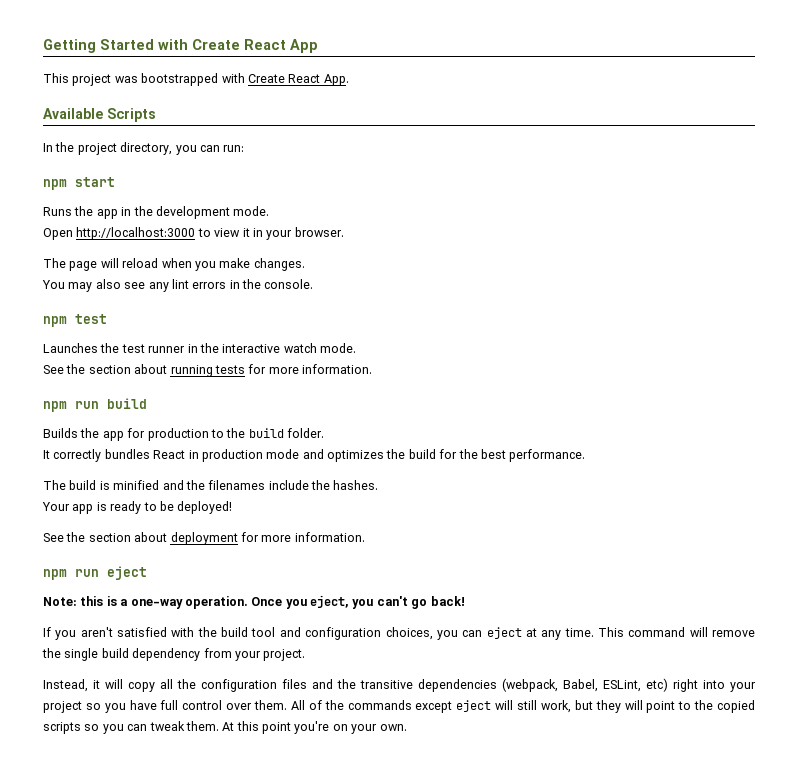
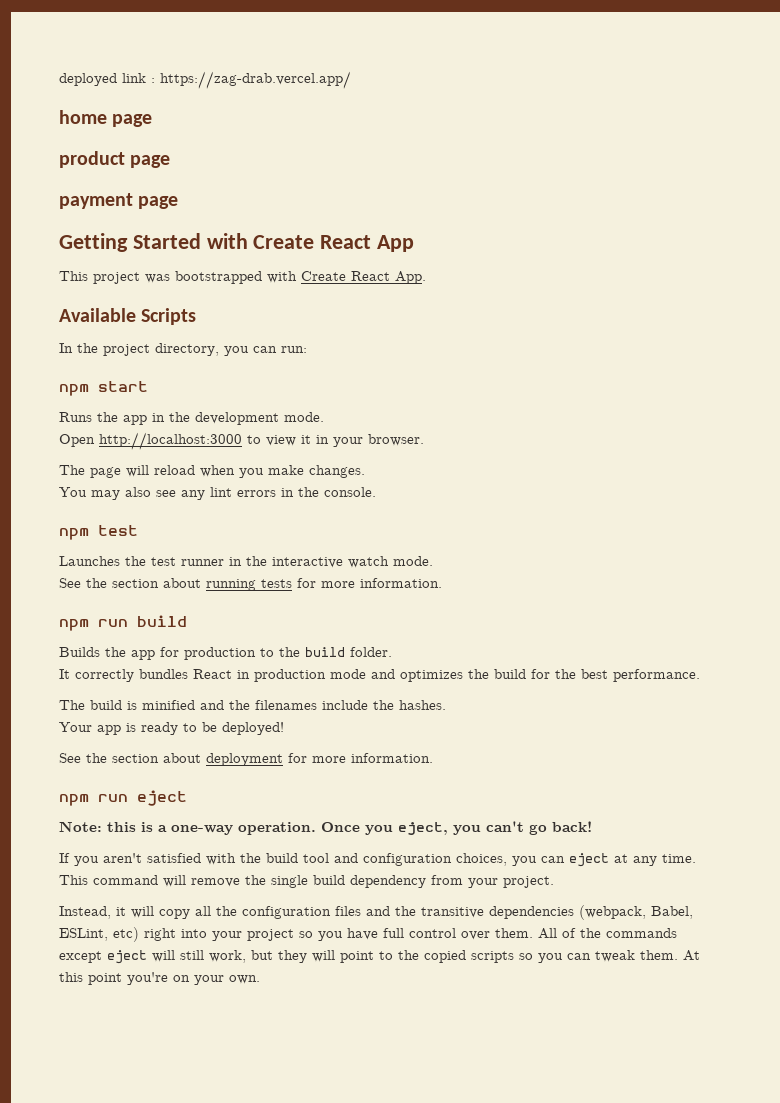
+ deployed link : https://zag-drab.vercel.app/
+ home page
+ product page
+ payment page

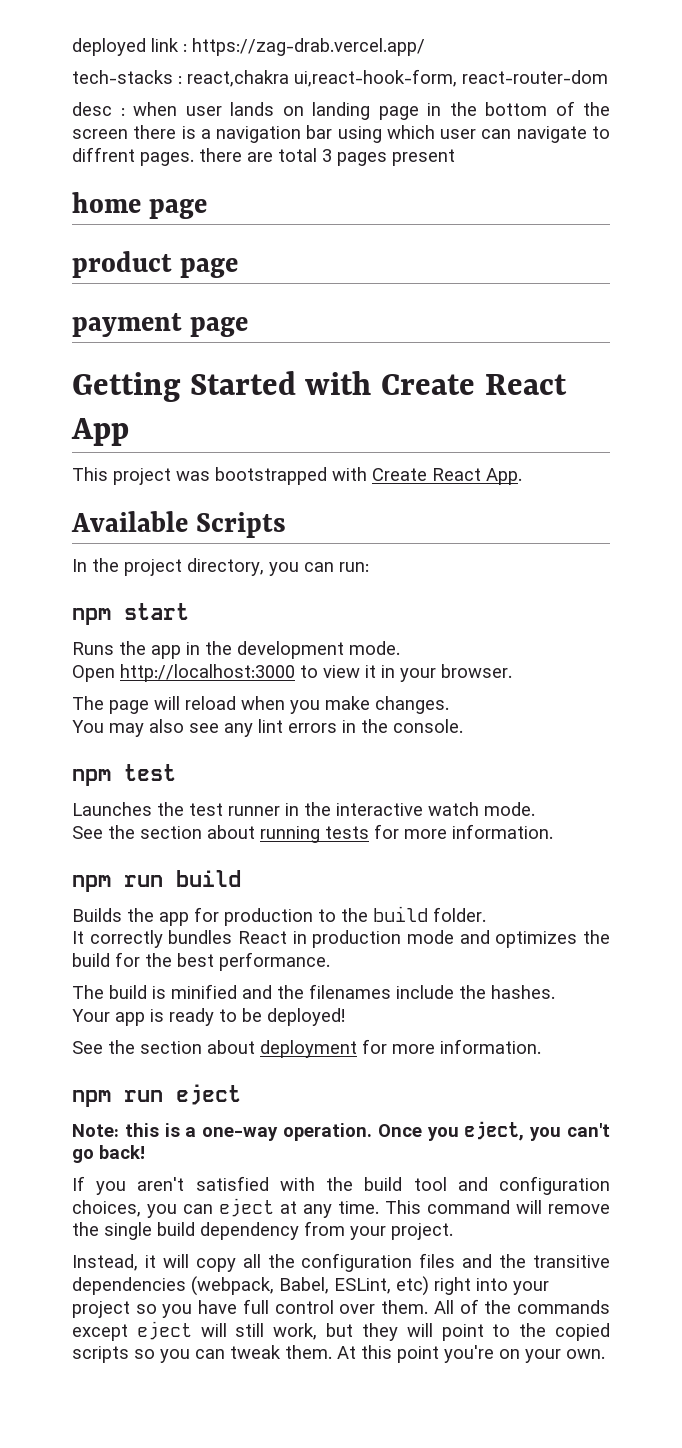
+ tech-stacks : react,chakra ui,react-hook-form, react-router-dom
+ desc : when user lands on landing page in the bottom of the screen there is a navigation bar using which user can navigate to diffrent pages. there are total 3 pages present

